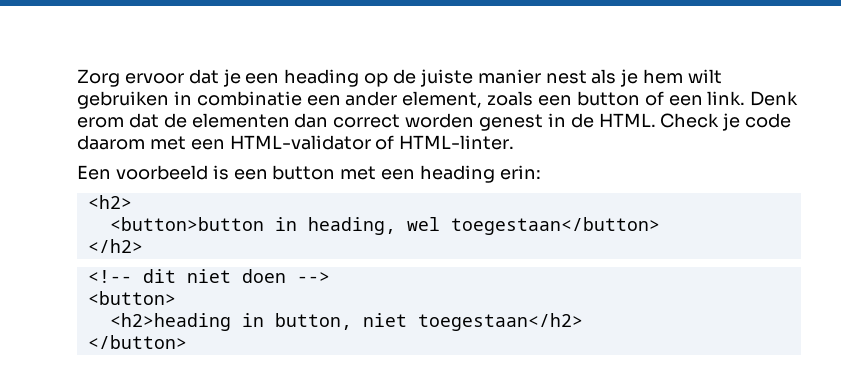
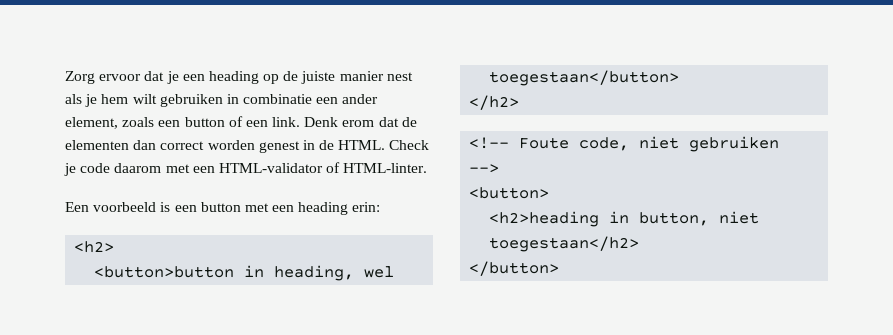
- <!-- dit niet doen -->
+ <!-- Foute code, niet gebruiken -->

